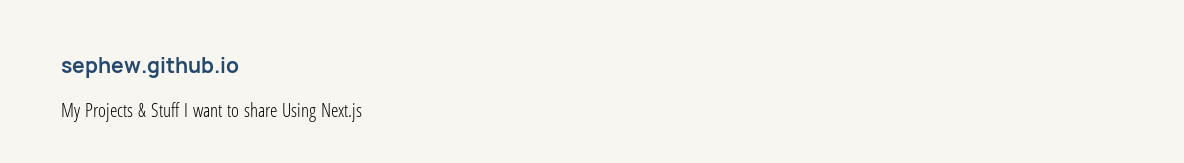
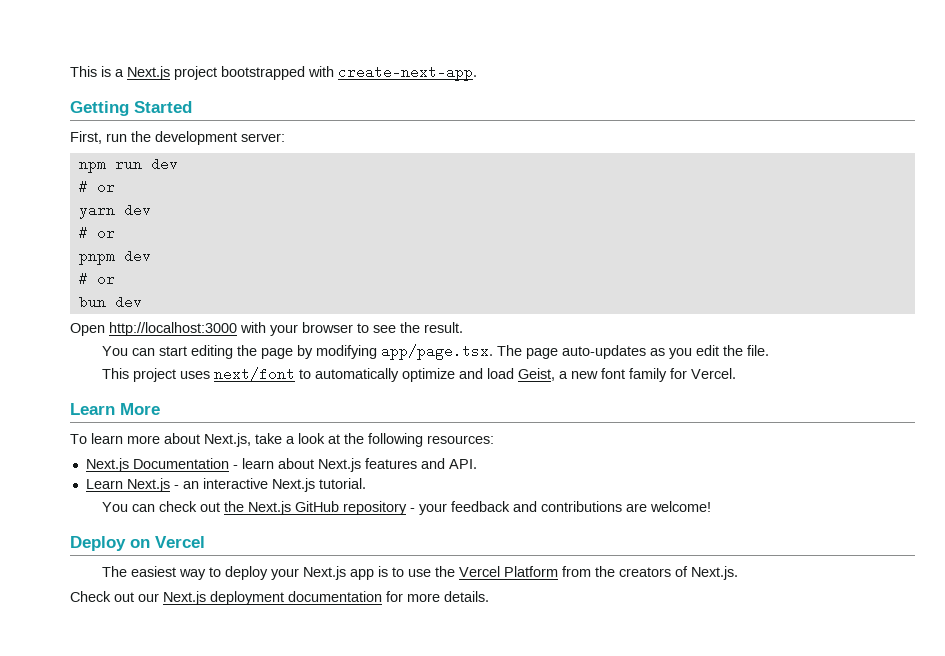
- sephew.github.io
- My Projects & Stuff I want to share Using Next.js
+ This is a Next.js project bootstrapped with create-next-app.
+ Getting Started
+ First, run the development server:
+ npm run dev
+ # or
+ yarn dev
+ # or
+ pnpm dev
+ # or
+ bun dev
+ Open http://localhost:3000 with your browser to see the result.
+ You can start editing the page by modifying app/page.tsx. The page auto-updates as you edit the file.
+ This project uses next/font to automatically optimize and load Geist, a new font family for Vercel.
+ Learn More
+ To learn more about Next.js, take a look at the following resources:
+ Next.js Documentation - learn about Next.js features and API.
+ Learn Next.js - an interactive Next.js tutorial.
+ You can check out the Next.js GitHub repository - your feedback and contributions are welcome!
+ Deploy on Vercel
+ The easiest way to deploy your Next.js app is to use the Vercel Platform from the creators of Next.js.
+ Check out our Next.js deployment documentation for more details.

